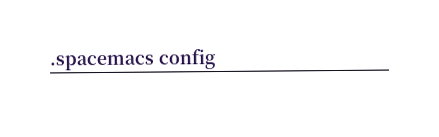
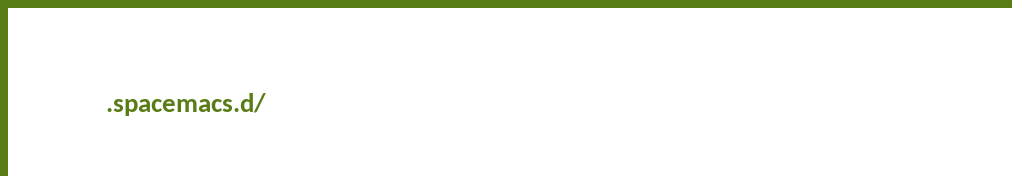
- .spacemacs config
+ .spacemacs.d/

